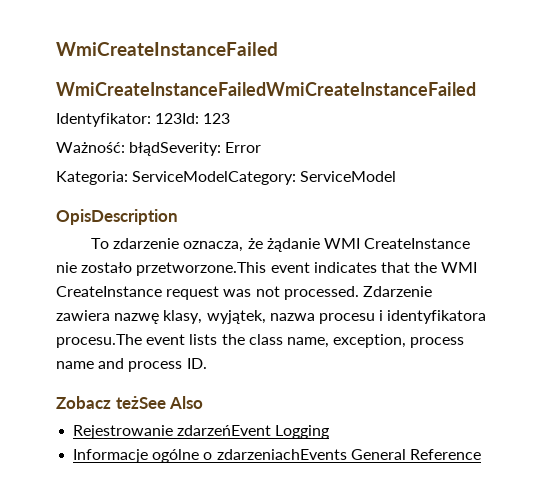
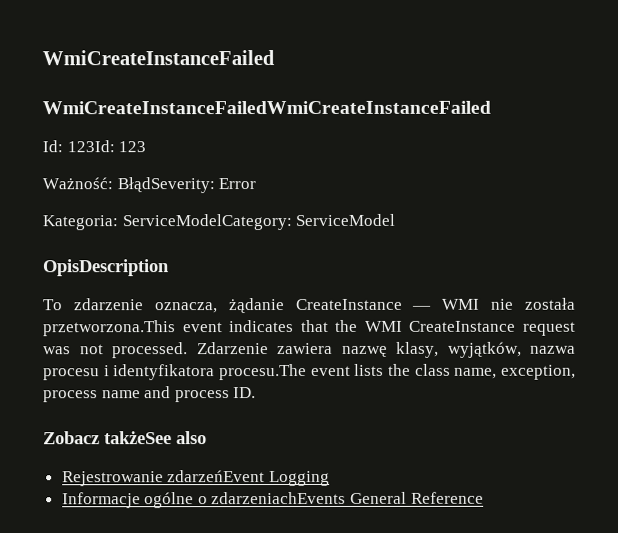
- Identyfikator: 123Id: 123
+ Id: 123Id: 123
- Ważność: błądSeverity: Error
+ Ważność: BłądSeverity: Error
- To zdarzenie oznacza, że żądanie WMI CreateInstance nie zostało przetworzone.This event indicates that the WMI CreateInstance request was not processed.
+ To zdarzenie oznacza, żądanie CreateInstance — WMI nie została przetworzona.This event indicates that the WMI CreateInstance request was not processed.
- Zdarzenie zawiera nazwę klasy, wyjątek, nazwa procesu i identyfikatora procesu.The event lists the class name, exception, process name and process ID.
+ Zdarzenie zawiera nazwę klasy, wyjątków, nazwa procesu i identyfikatora procesu.The event lists the class name, exception, process name and process ID.
- Zobacz teżSee Also
+ Zobacz takżeSee also

